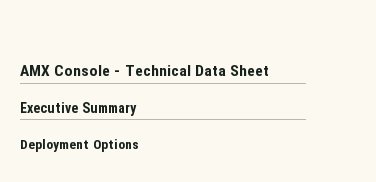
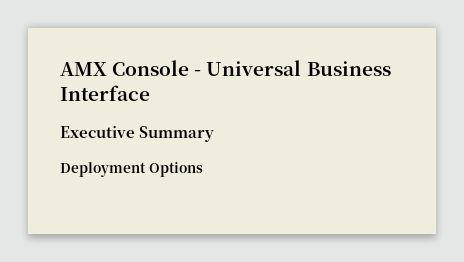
- AMX Console - Technical Data Sheet
+ AMX Console - Universal Business Interface

